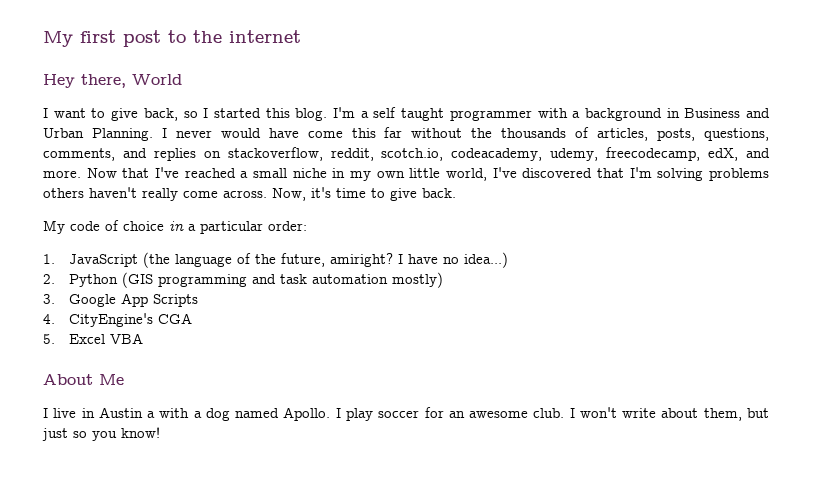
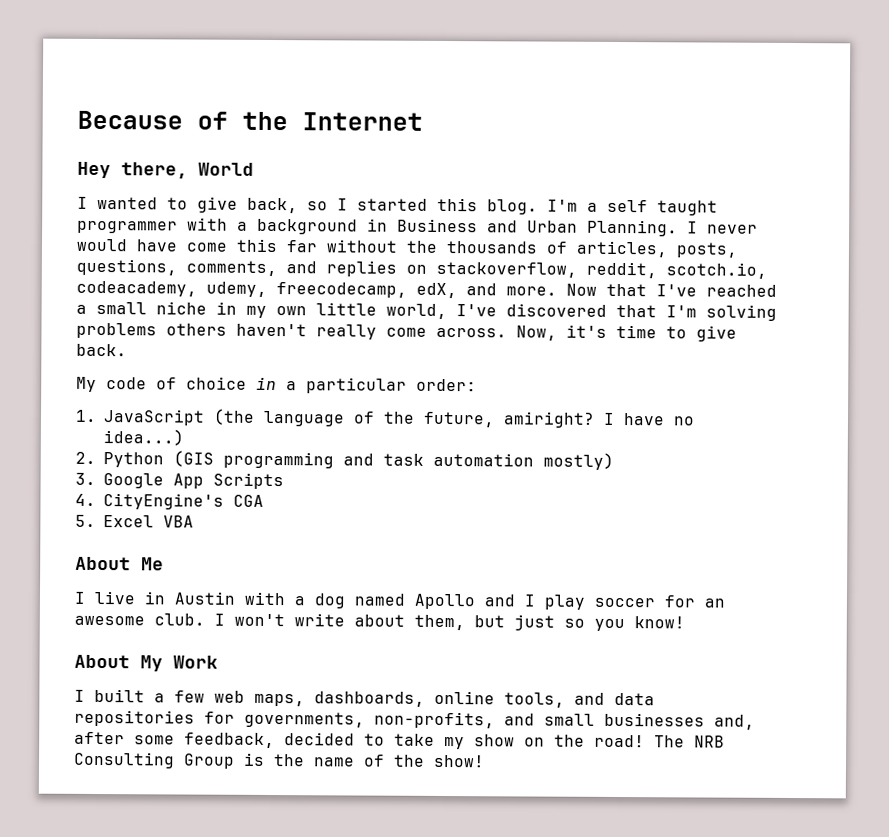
- My first post to the internet
+ Because of the Internet
- I want to give back, so I started this blog.
+ I wanted to give back, so I started this blog.
- I live in Austin a with a dog named Apollo. I play soccer for an awesome club.
+ I live in Austin with a dog named Apollo and I play soccer for an awesome club.
+ About My Work
+ I built a few web maps, dashboards, online tools, and data repositories for governments, non-profits, and small businesses and, after some feedback, decided to take my show on the road! The NRB Consulting Group is the name of the show!

